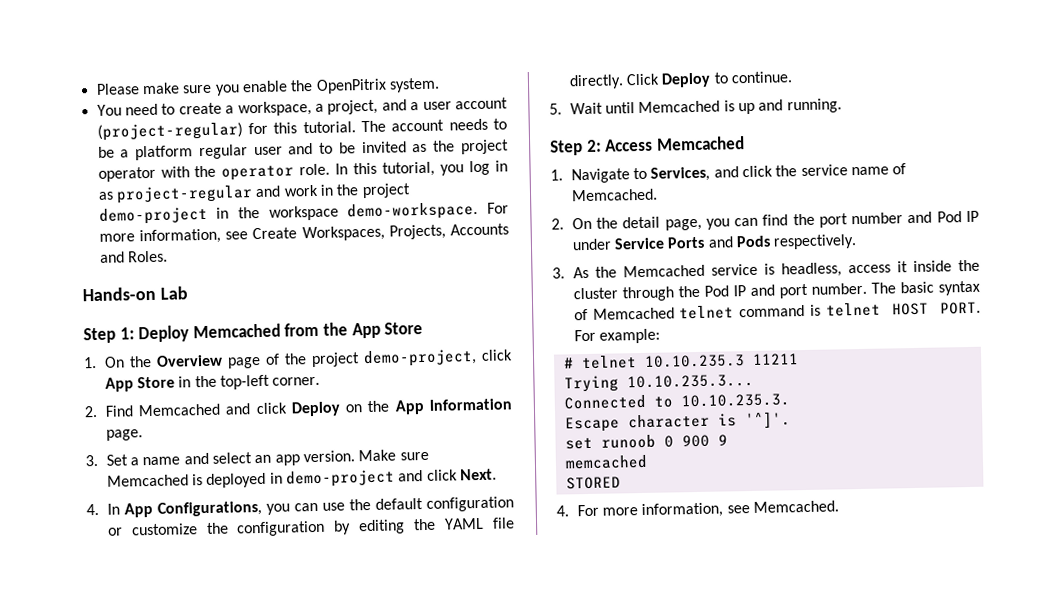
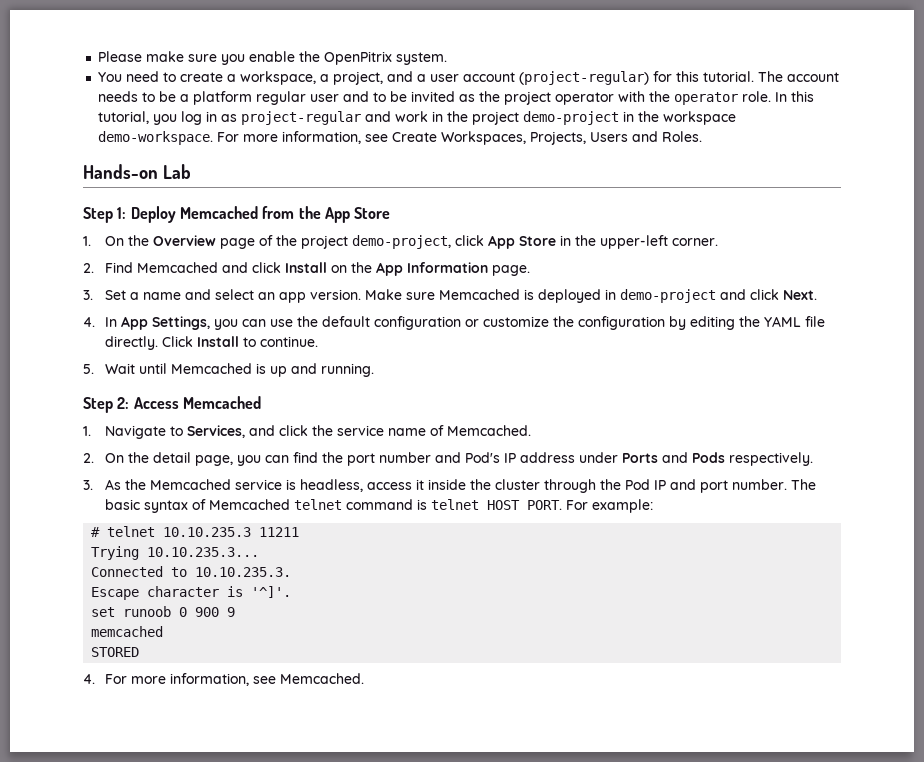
- For more information, see Create Workspaces, Projects, Accounts and Roles.
+ For more information, see Create Workspaces, Projects, Users and Roles.
- 1. On the Overview page of the project demo-project, click App Store in the top-left corner.
+ 1. On the Overview page of the project demo-project, click App Store in the upper-left corner.
- 2. Find Memcached and click Deploy on the App Information page.
+ 2. Find Memcached and click Install on the App Information page.
- 4. In App Configurations, you can use the default configuration or customize the configuration by editing the YAML file directly.
+ 4. In App Settings, you can use the default configuration or customize the configuration by editing the YAML file directly.
- Click Deploy to continue.
+ Click Install to continue.
- 2. On the detail page, you can find the port number and Pod IP under Service Ports and Pods respectively.
+ 2. On the detail page, you can find the port number and Pod's IP address under Ports and Pods respectively.

